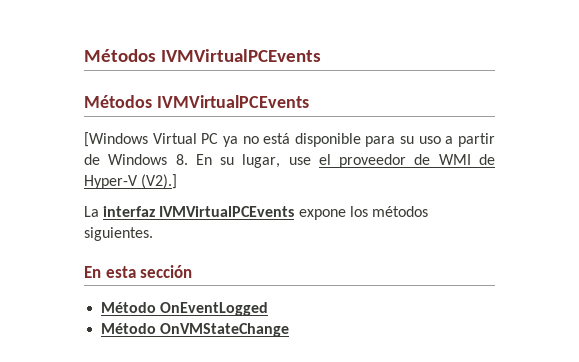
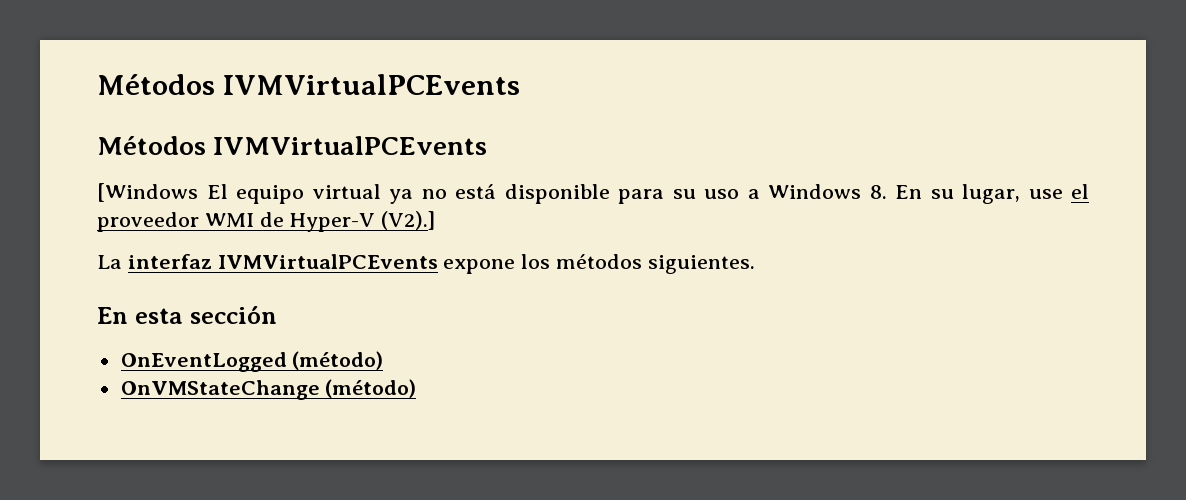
- [Windows Virtual PC ya no está disponible para su uso a partir de Windows 8. En su lugar, use el proveedor de WMI de Hyper-V (V2).]
+ [Windows El equipo virtual ya no está disponible para su uso a Windows 8. En su lugar, use el proveedor WMI de Hyper-V (V2).]
- Método OnEventLogged
- Método OnVMStateChange
+ OnEventLogged (método)
+ OnVMStateChange (método)

